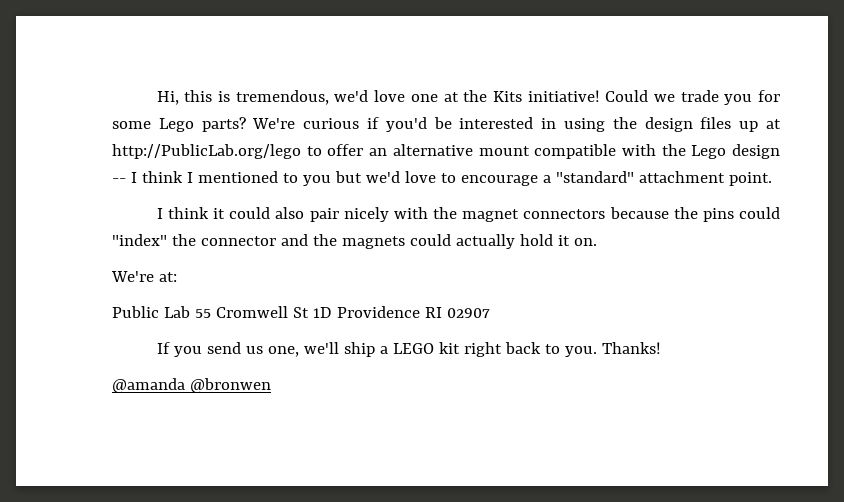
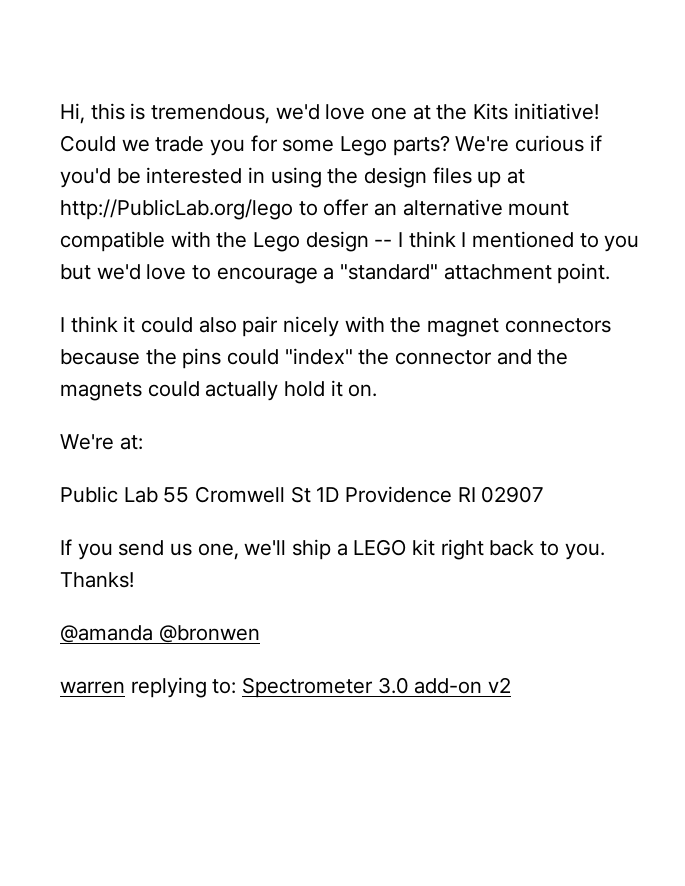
+ warren replying to: Spectrometer 3.0 add-on v2

